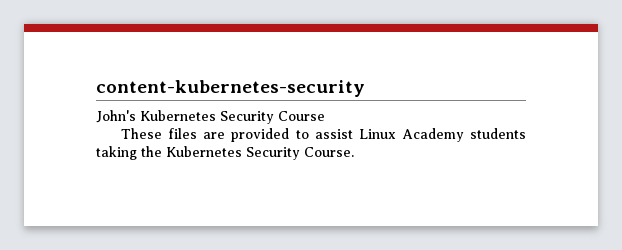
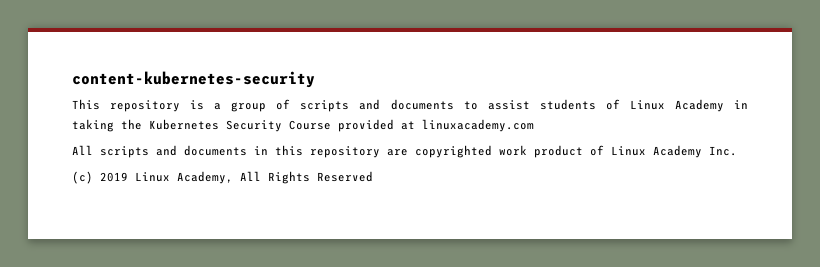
- John's Kubernetes Security Course
- These files are provided to assist Linux Academy students taking the Kubernetes Security Course.
+ This repository is a group of scripts and documents to assist students of Linux Academy in taking the Kubernetes Security Course provided at linuxacademy.com
+ All scripts and documents in this repository are copyrighted work product of Linux Academy Inc.
+ (c) 2019 Linux Academy, All Rights Reserved

